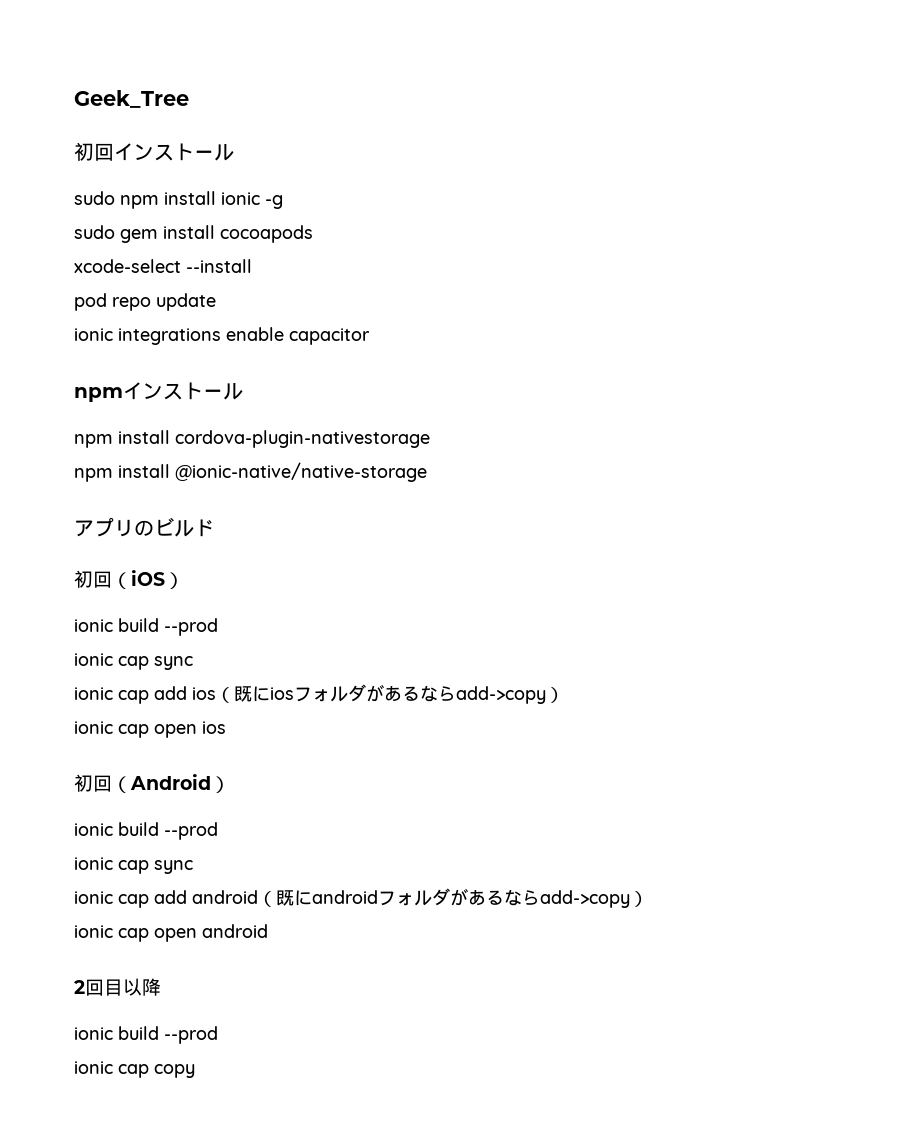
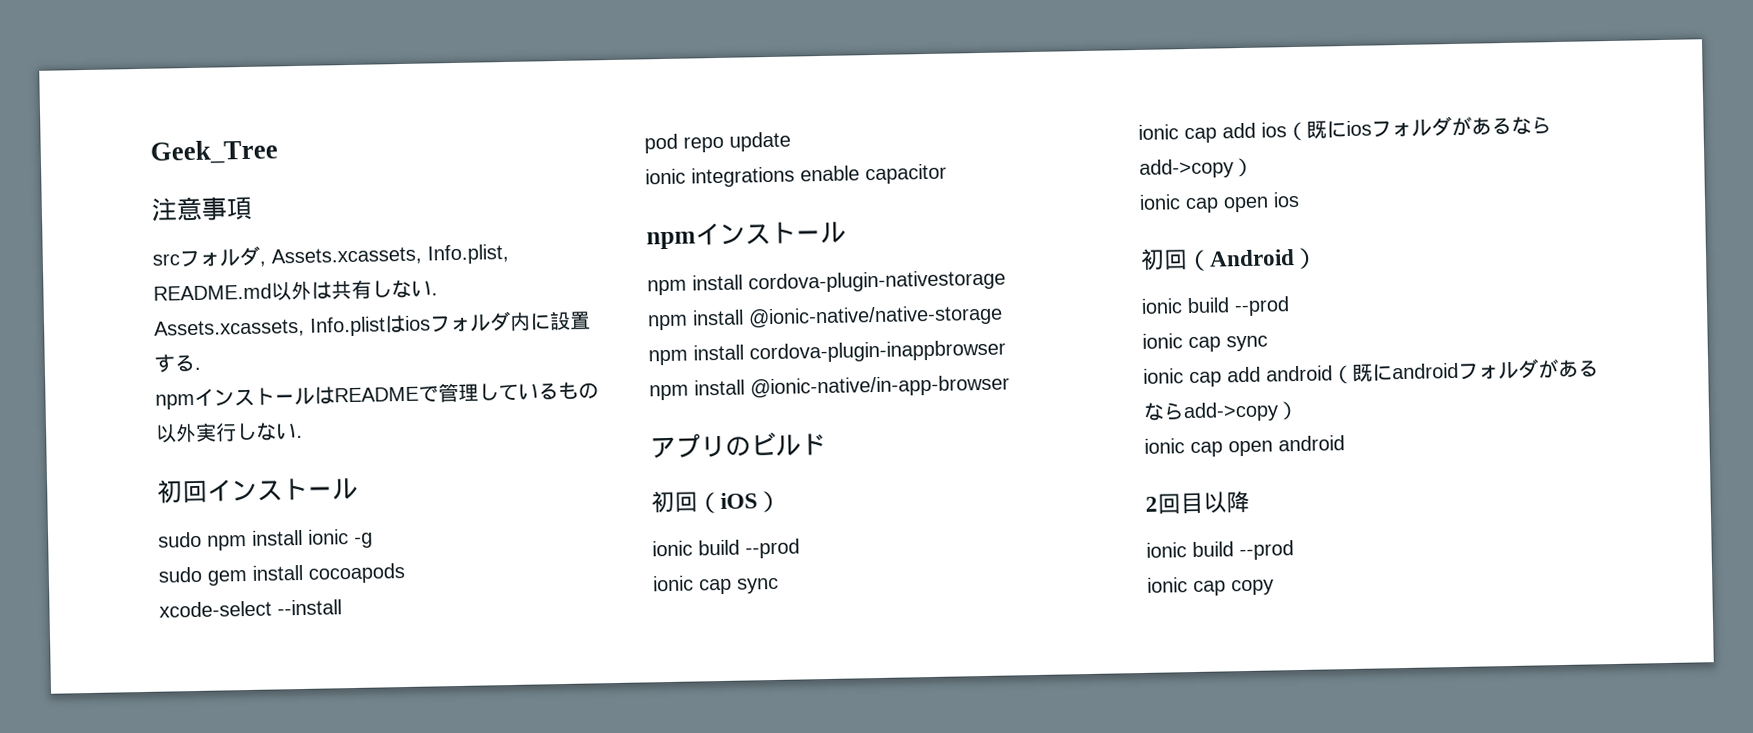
+ 注意事項
+ srcフォルダ, Assets.xcassets, Info.plist, README.md以外は共有しない.
+ Assets.xcassets, Info.plistはiosフォルダ内に設置する.
+ npmインストールはREADMEで管理しているもの以外実行しない.
+ npm install cordova-plugin-inappbrowser
+ npm install @ionic-native/in-app-browser

